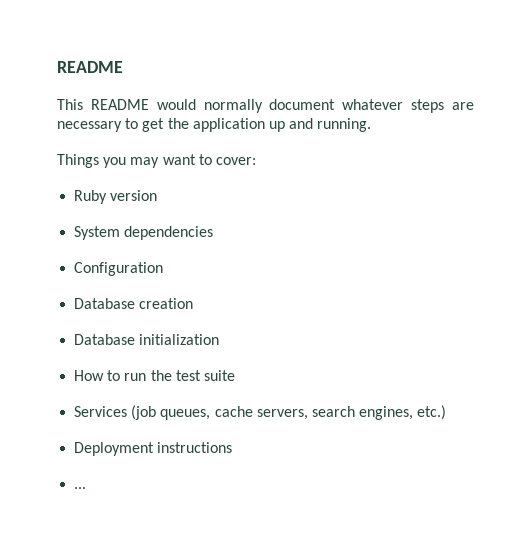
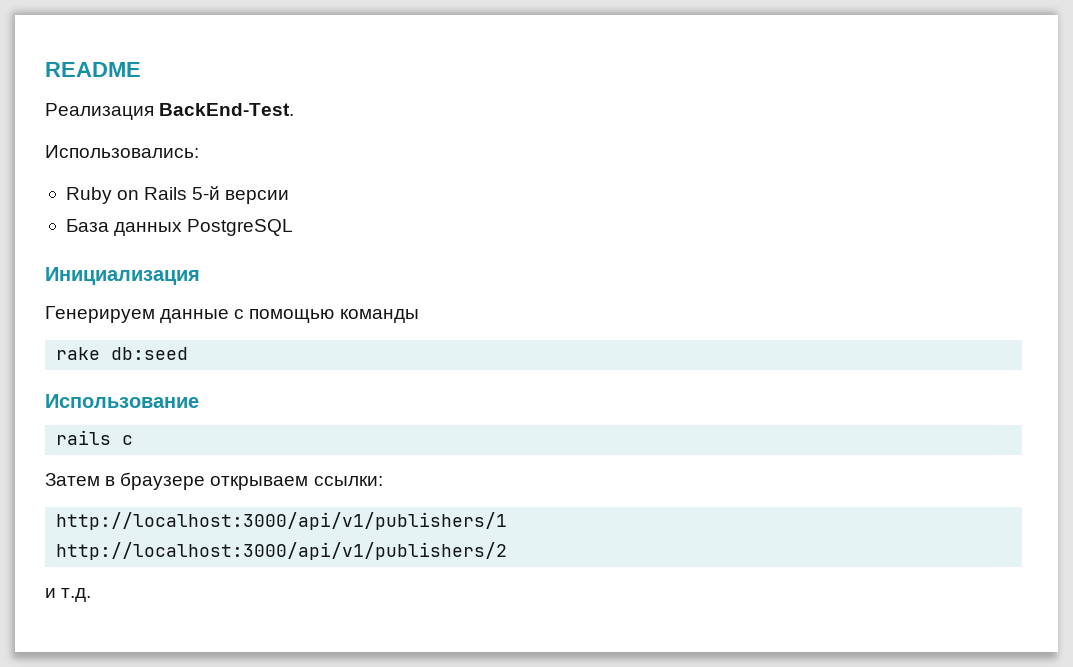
- This README would normally document whatever steps are necessary to get the application up and running.
- Things you may want to cover:
- Ruby version
- System dependencies
- Configuration
- Database creation
- Database initialization
- How to run the test suite
- Services (job queues, cache servers, search engines, etc.)
- Deployment instructions
- ...
+ Реализация BackEnd-Test.
+ Использовались:
+ Ruby on Rails 5-й версии
+ База данных PostgreSQL
+ Инициализация
+ Генерируем данные с помощью команды
+ rake db:seed
+ Использование
+ rails c
+ Затем в браузере открываем ссылки:
+ http://localhost:3000/api/v1/publishers/1
+ http://localhost:3000/api/v1/publishers/2
+ и т.д.

